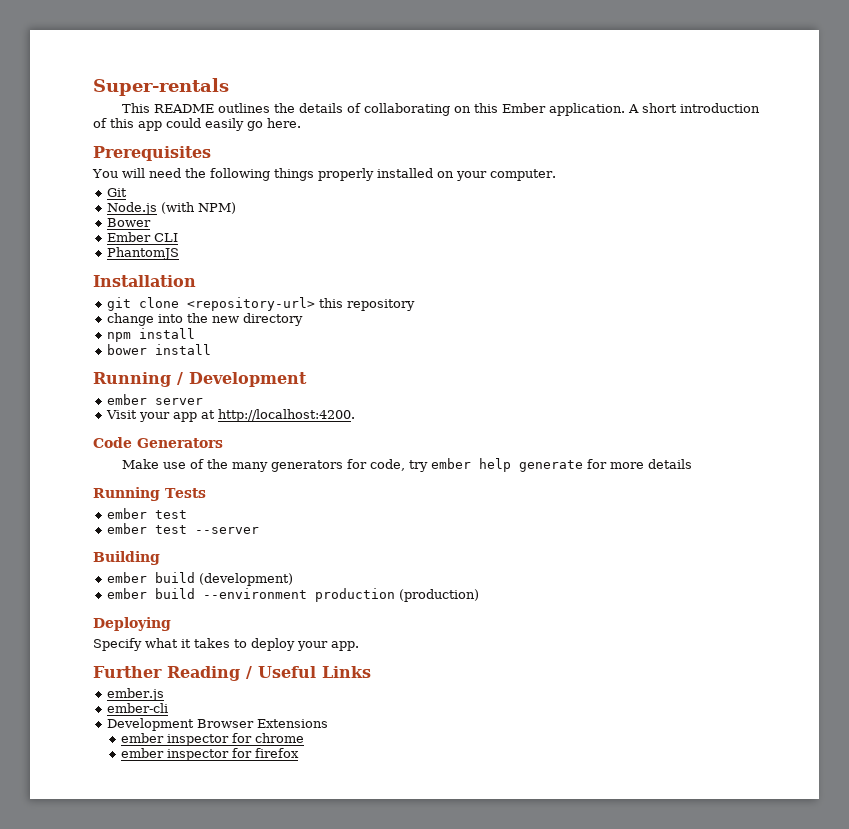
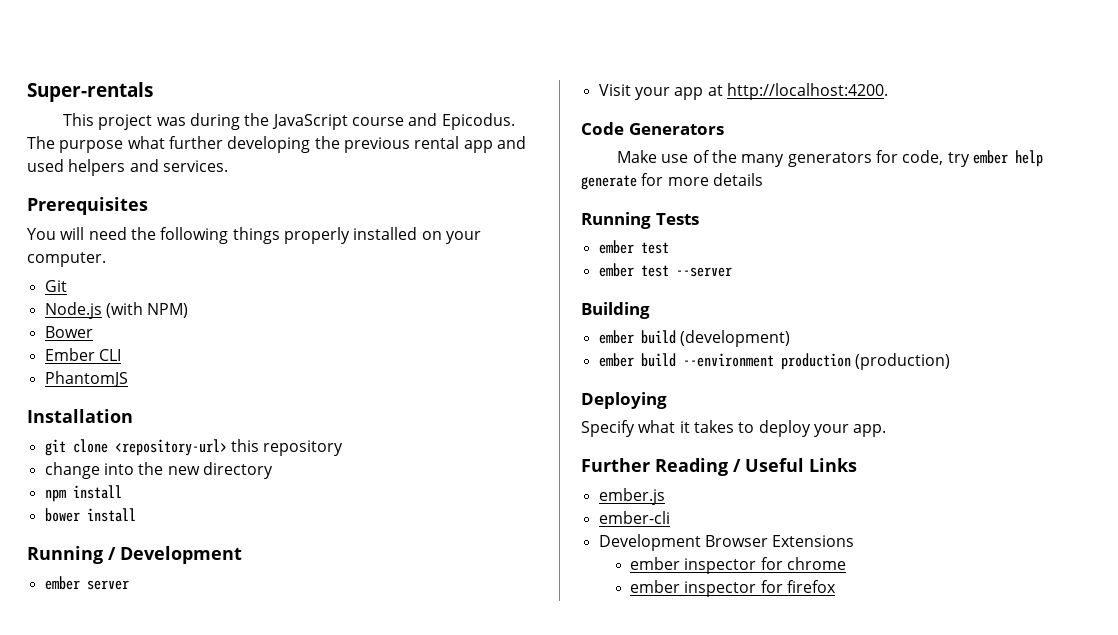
- This README outlines the details of collaborating on this Ember application. A short introduction of this app could easily go here.
+ This project was during the JavaScript course and Epicodus. The purpose what further developing the previous rental app and used helpers and services.

